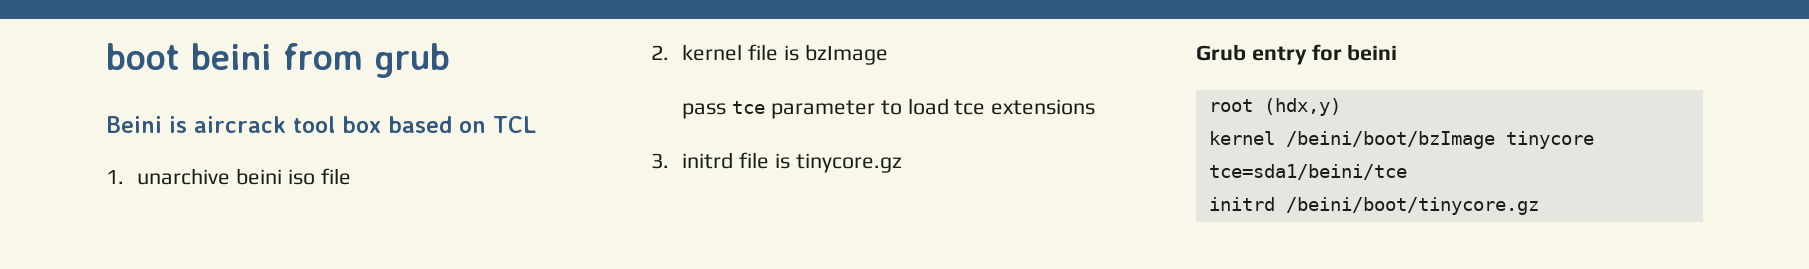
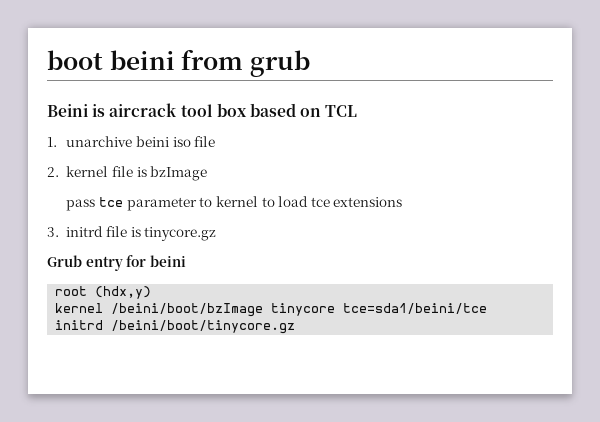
- pass tce parameter to load tce extensions
+ pass tce parameter to kernel to load tce extensions

